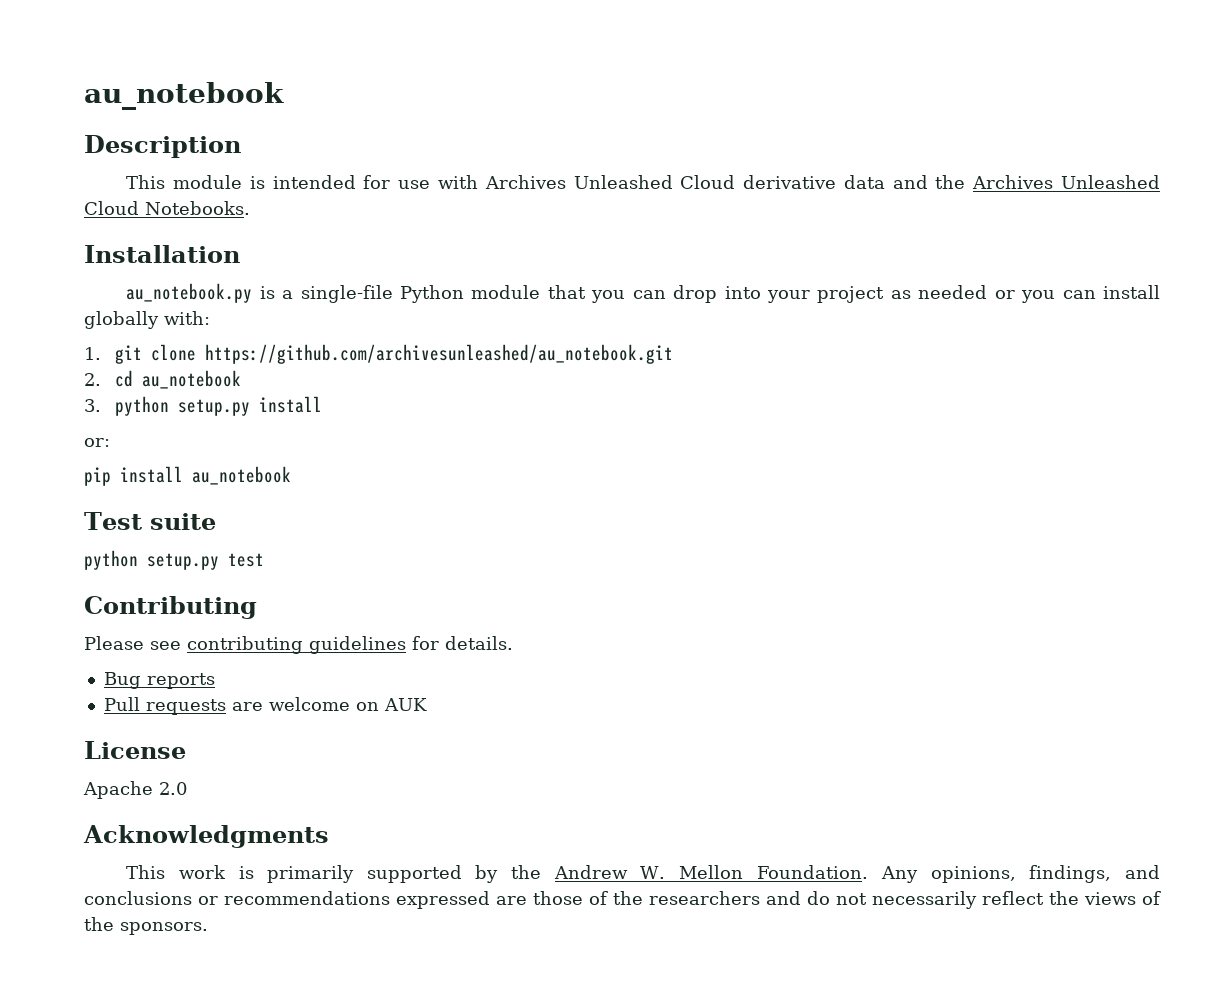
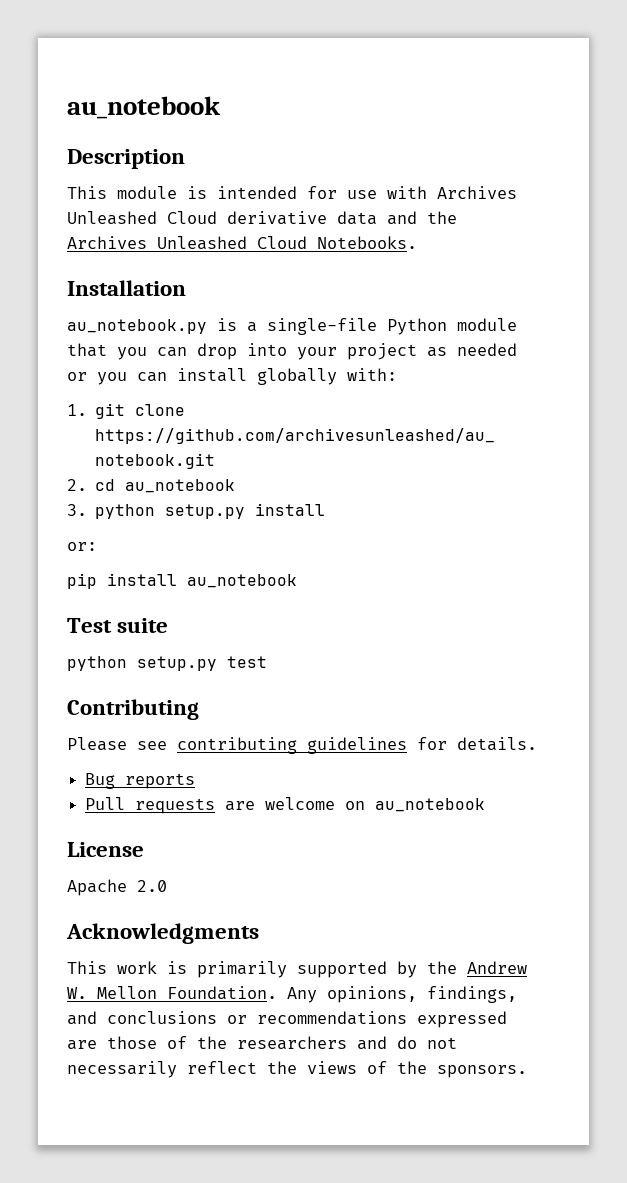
- Pull requests are welcome on AUK
+ Pull requests are welcome on au_notebook

